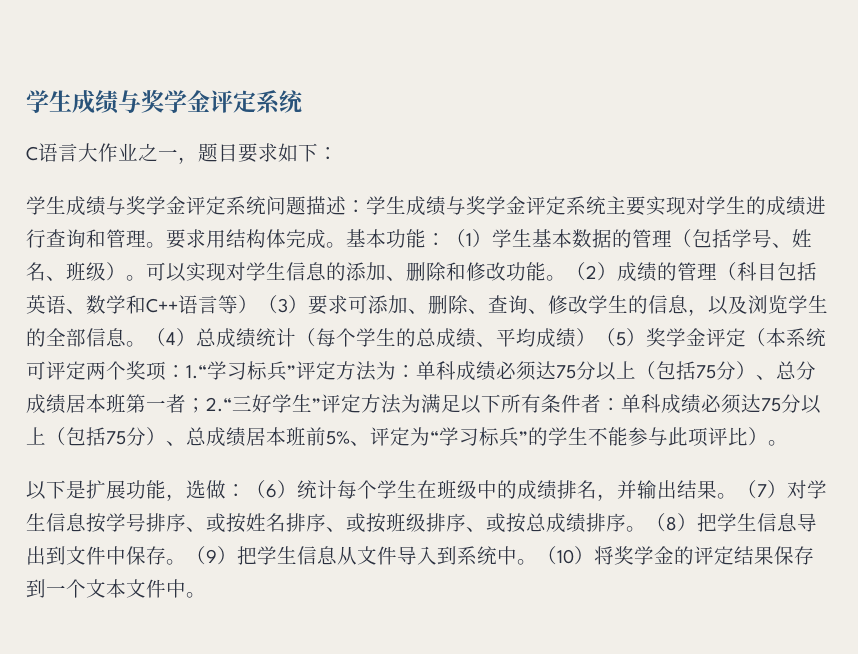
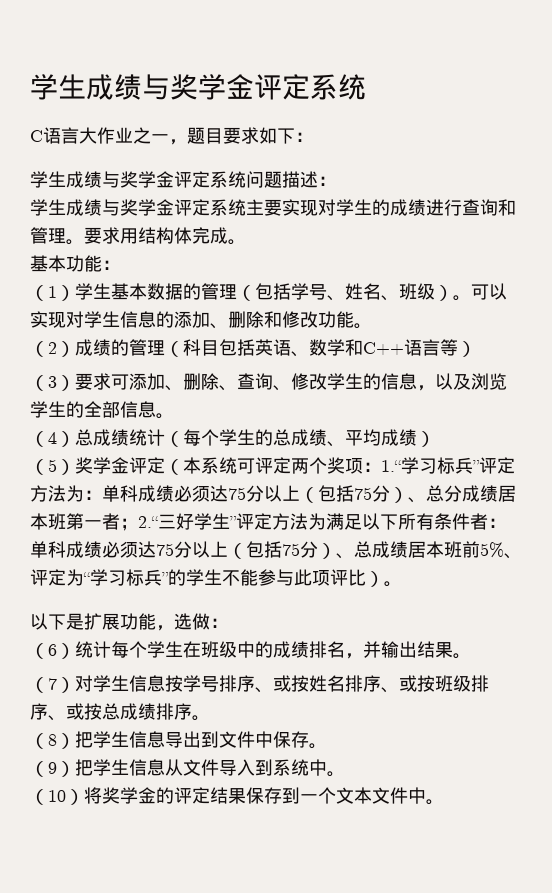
- 学生成绩与奖学金评定系统问题描述：学生成绩与奖学金评定系统主要实现对学生的成绩进行查询和管理。
+ 学生成绩与奖学金评定系统问题描述：
+ 学生成绩与奖学金评定系统主要实现对学生的成绩进行查询和管理。
- 要求用结构体完成。基本功能：（1）学生基本数据的管理（包括学号、姓名、班级）。
+ 要求用结构体完成。
+ 基本功能：
+ （1）学生基本数据的管理（包括学号、姓名、班级）。
- 可以实现对学生信息的添加、删除和修改功能。（2）成绩的管理（科目包括英语、数学和C++语言等）（3）要求可添加、删除、查询、修改学生的信息，以及浏览学生的全部信息。（4）总成绩统计（每个学生的总成绩、平均成绩）（5）奖学金评定（本系统可评定两个奖项：
+ 可以实现对学生信息的添加、删除和修改功能。
+ （2）成绩的管理（科目包括英语、数学和C++语言等）
+ （3）要求可添加、删除、查询、修改学生的信息，以及浏览学生的全部信息。
+ （4）总成绩统计（每个学生的总成绩、平均成绩）
+ （5）奖学金评定（本系统可评定两个奖项：
- 以下是扩展功能，选做：（6）统计每个学生在班级中的成绩排名，并输出结果。（7）对学生信息按学号排序、或按姓名排序、或按班级排序、或按总成绩排序。（8）把学生信息导出到文件中保存。（9）把学生信息从文件导入到系统中。（10）将奖学金的评定结果保存到一个文本文件中。
+ 以下是扩展功能，选做：
+ （6）统计每个学生在班级中的成绩排名，并输出结果。
+ （7）对学生信息按学号排序、或按姓名排序、或按班级排序、或按总成绩排序。
+ （8）把学生信息导出到文件中保存。
+ （9）把学生信息从文件导入到系统中。
+ （10）将奖学金的评定结果保存到一个文本文件中。

